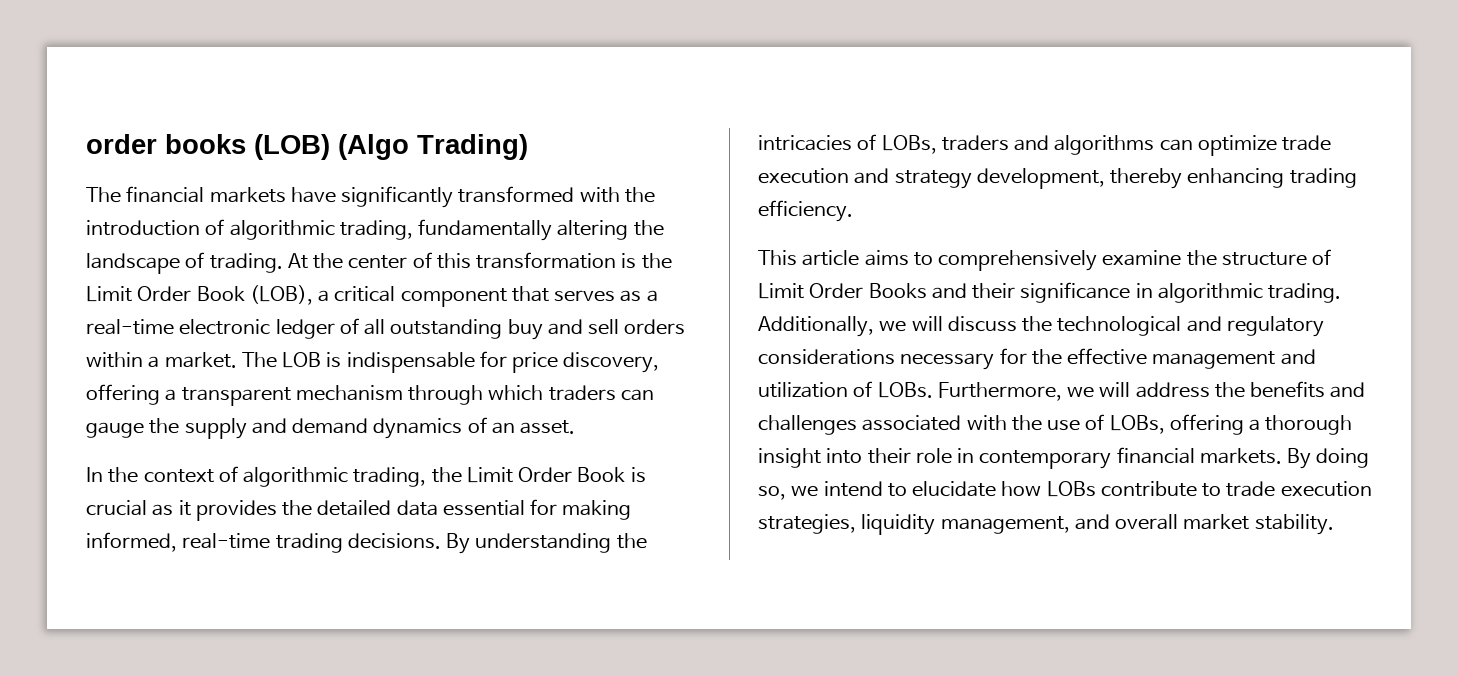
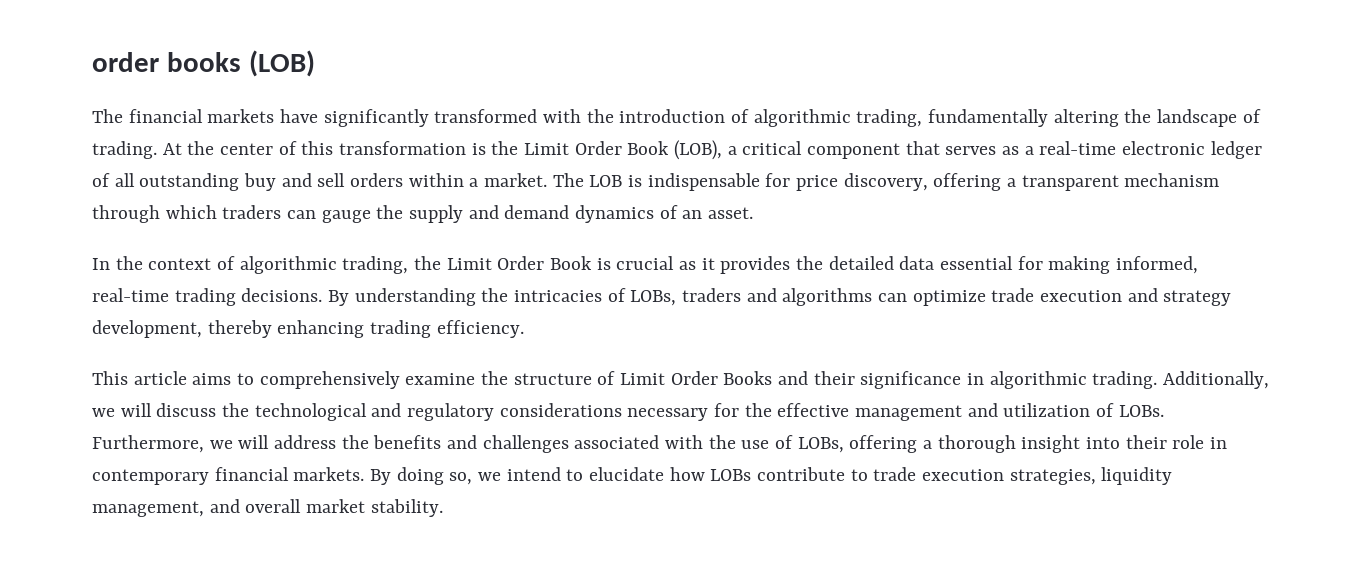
- order books (LOB) (Algo Trading)
+ order books (LOB)

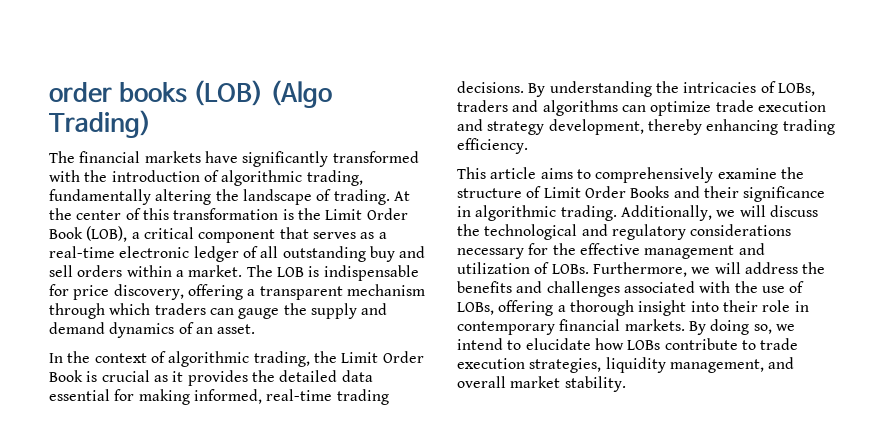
- order books (LOB)
+ order books (LOB) (Algo Trading)

